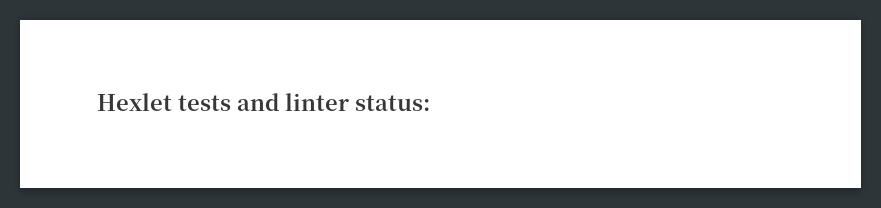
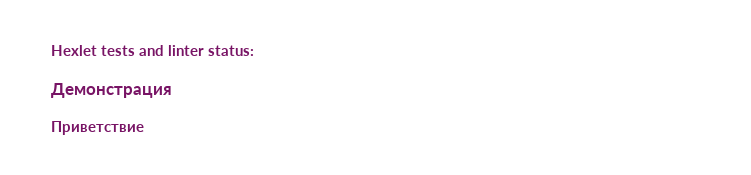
+ Демонстрация
+ Приветствие

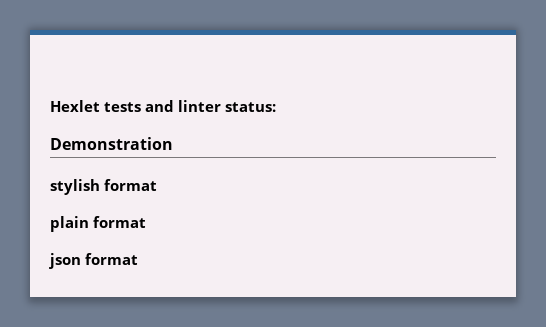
- Демонстрация
- Приветствие
+ Demonstration
+ stylish format
+ plain format
+ json format

